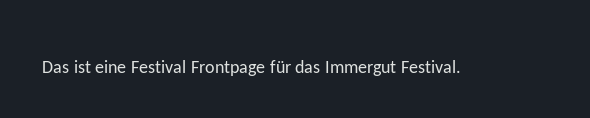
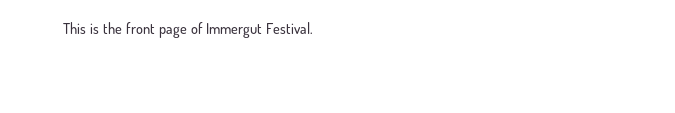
- Das ist eine Festival Frontpage für das Immergut Festival.
+ This is the front page of Immergut Festival.

